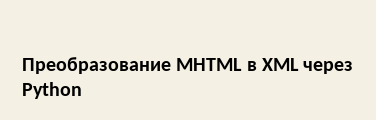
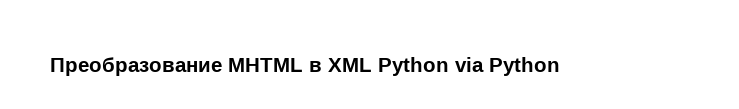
- Преобразование MHTML в XML через Python
+ Преобразование MHTML в XML Python via Python

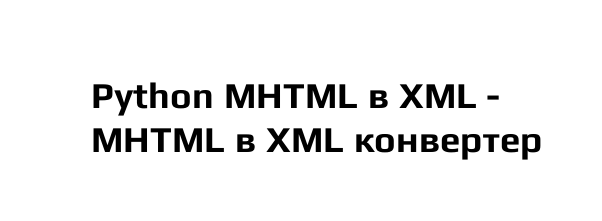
- Преобразование MHTML в XML Python via Python
+ Python MHTML в XML - MHTML в XML конвертер

